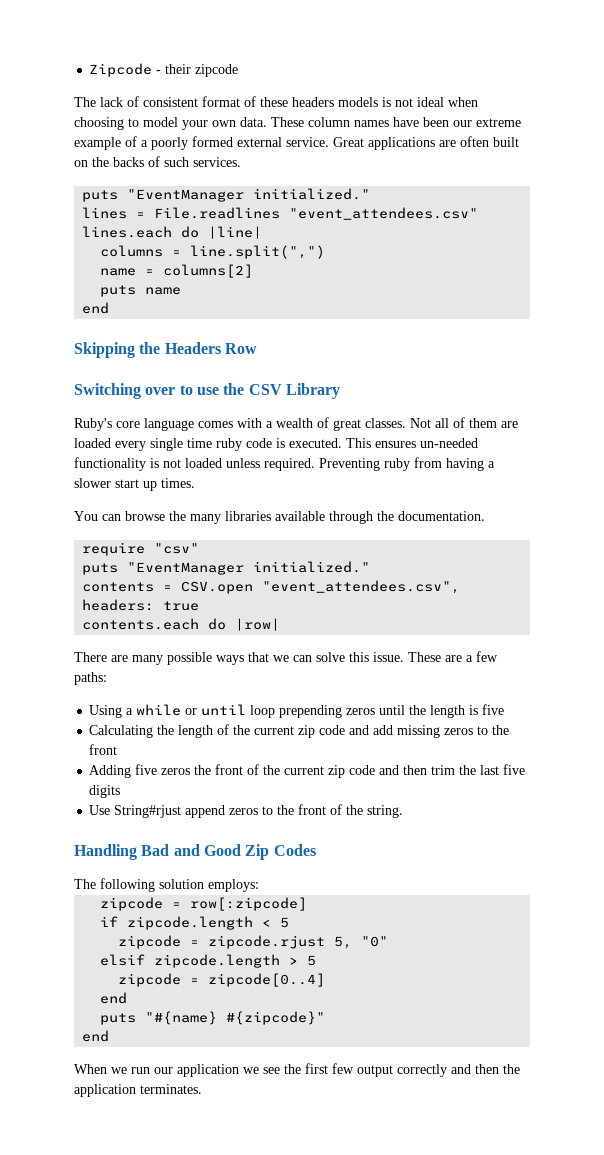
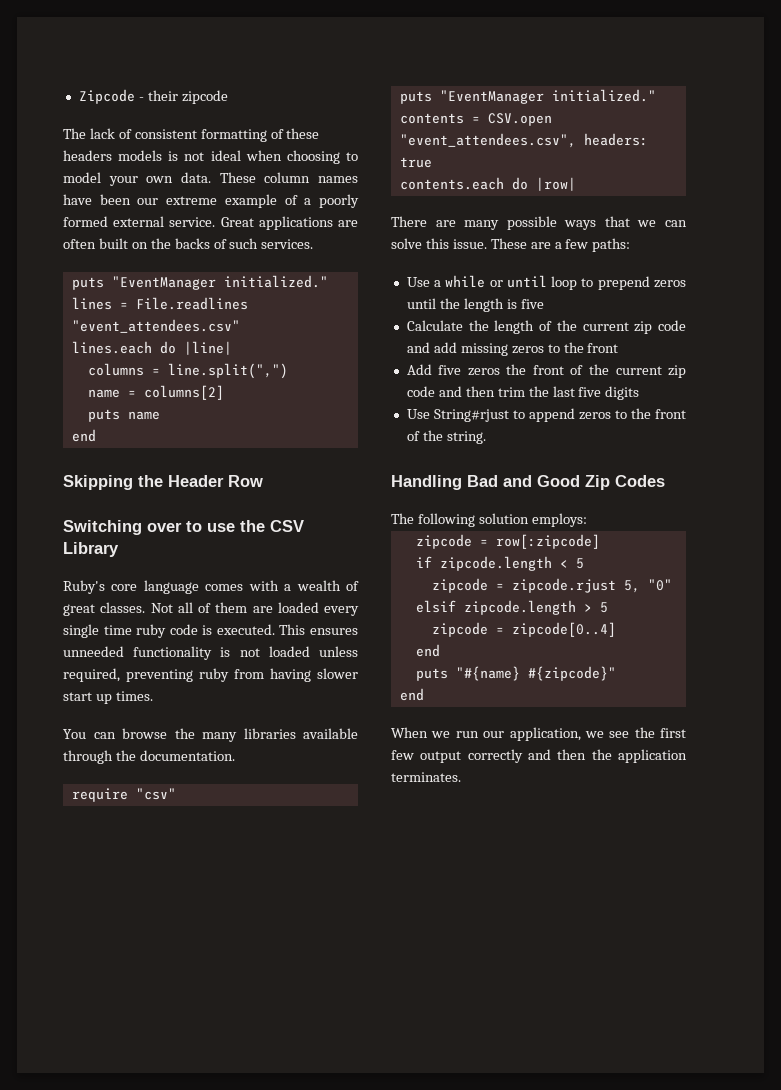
- The lack of consistent format of these headers models is not ideal when choosing to model your own data.
+ The lack of consistent formatting of these headers models is not ideal when choosing to model your own data.
- Skipping the Headers Row
+ Skipping the Header Row
- This ensures un-needed functionality is not loaded unless required. Preventing ruby from having a slower start up times.
+ This ensures unneeded functionality is not loaded unless required, preventing ruby from having slower start up times.
- Using a while or until loop prepending zeros until the length is five
+ Use a while or until loop to prepend zeros until the length is five
- Calculating the length of the current zip code and add missing zeros to the front
+ Calculate the length of the current zip code and add missing zeros to the front
- Adding five zeros the front of the current zip code and then trim the last five digits
+ Add five zeros the front of the current zip code and then trim the last five digits
- Use String#rjust append zeros to the front of the string.
+ Use String#rjust to append zeros to the front of the string.
- When we run our application we see the first few output correctly and then the application terminates.
+ When we run our application, we see the first few output correctly and then the application terminates.

